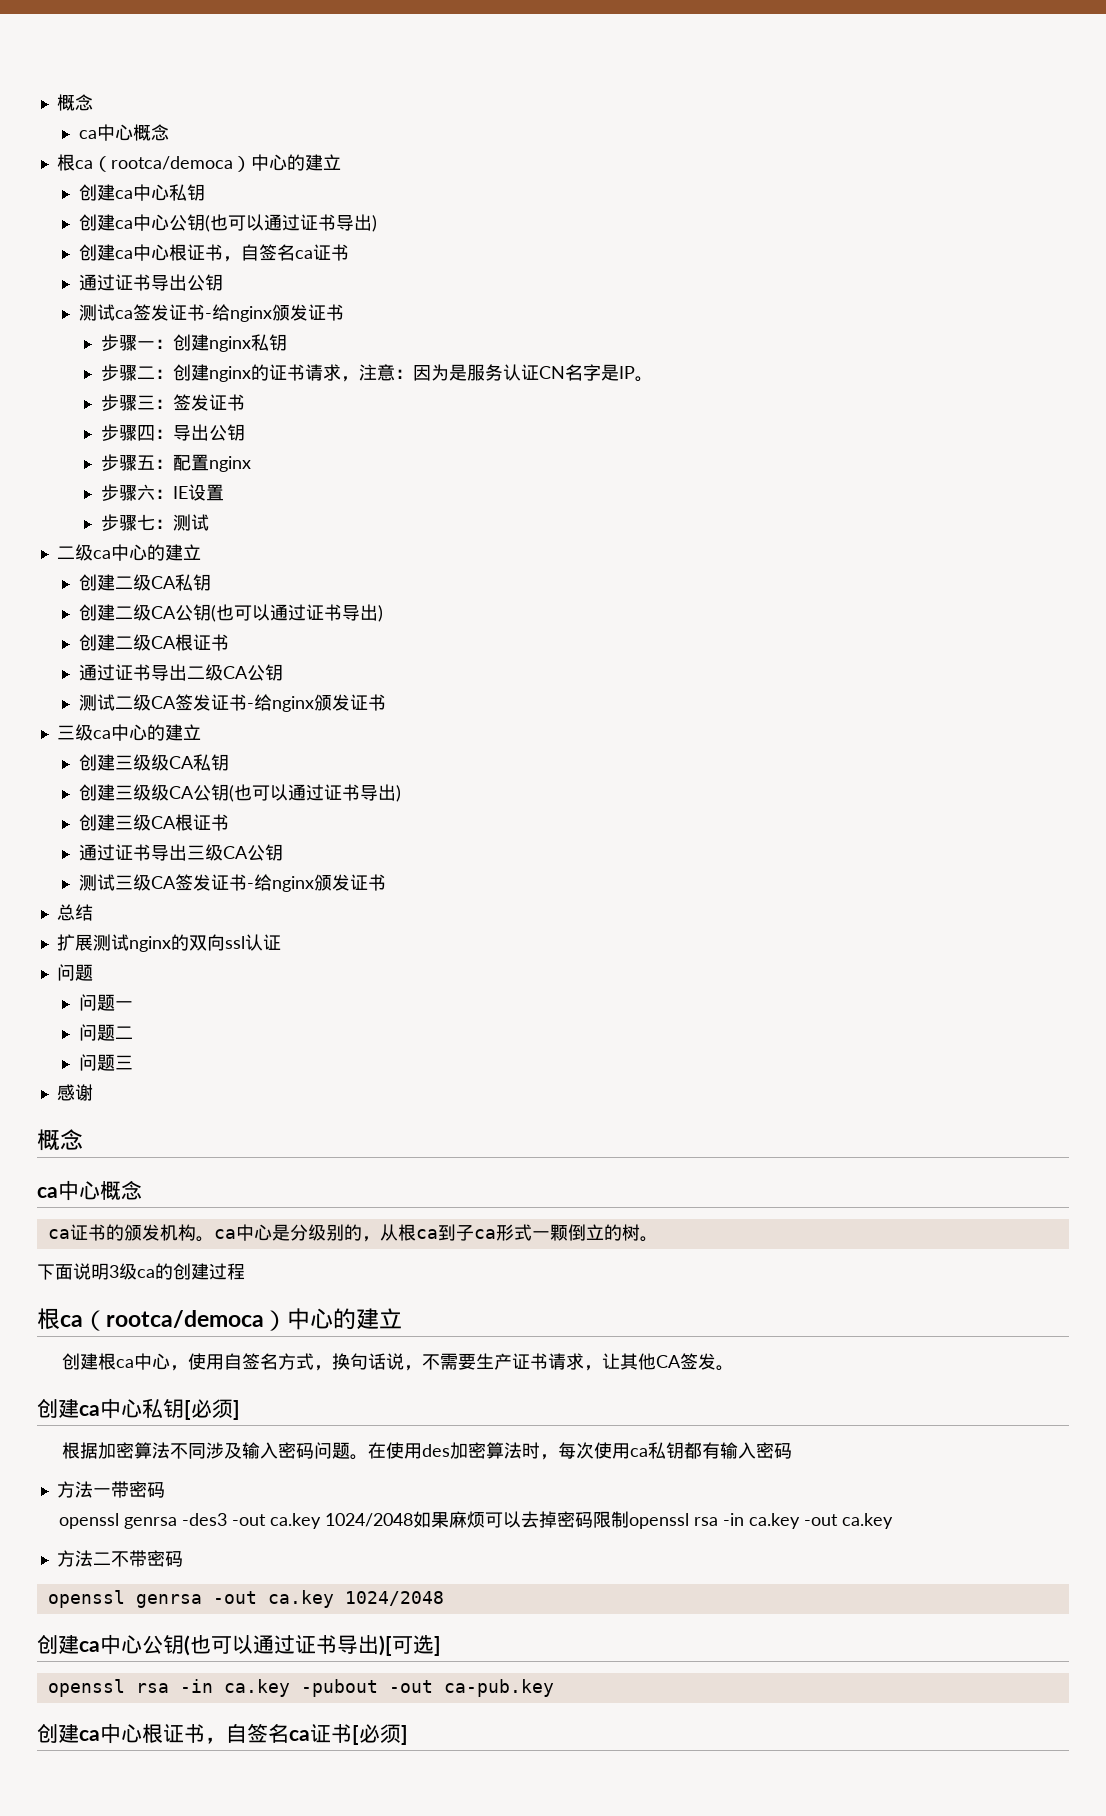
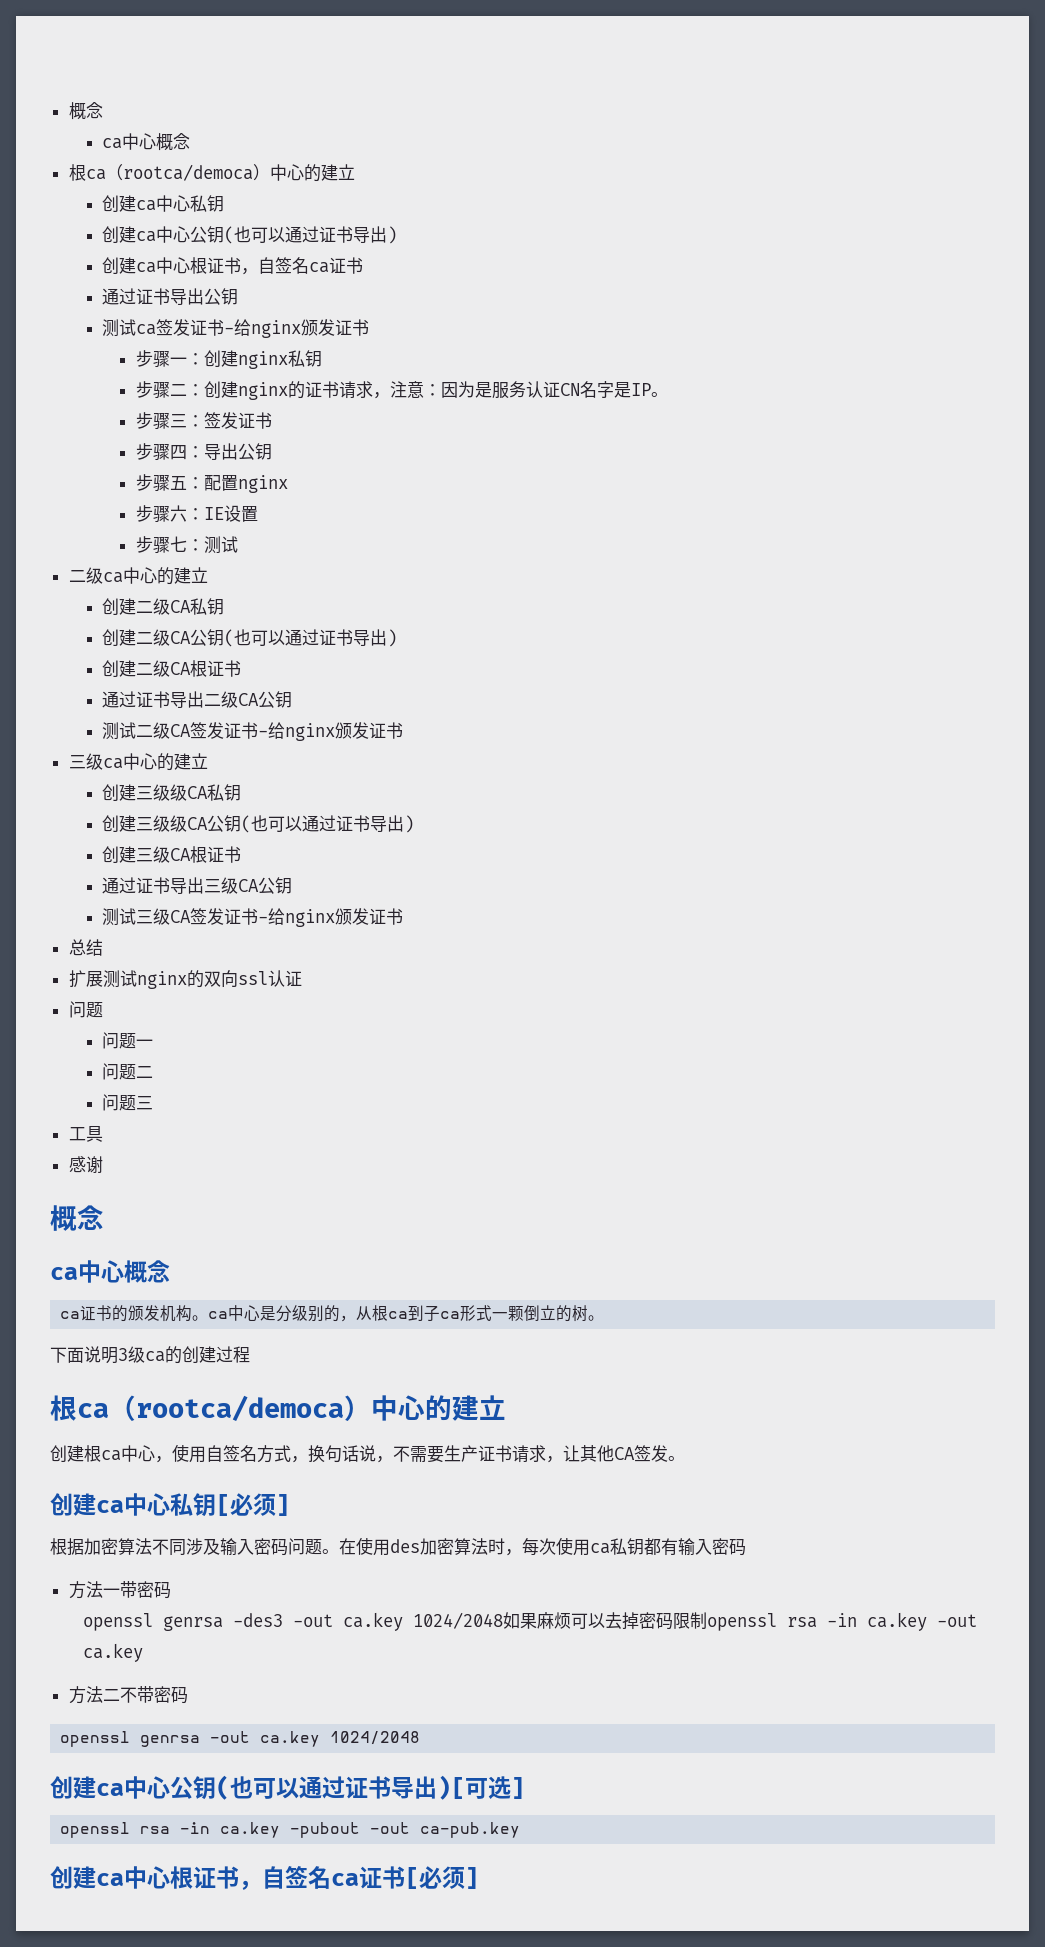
+ 工具

